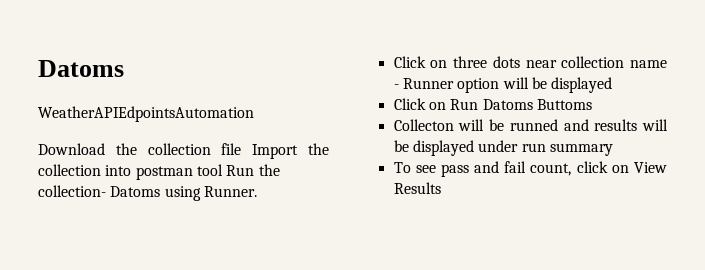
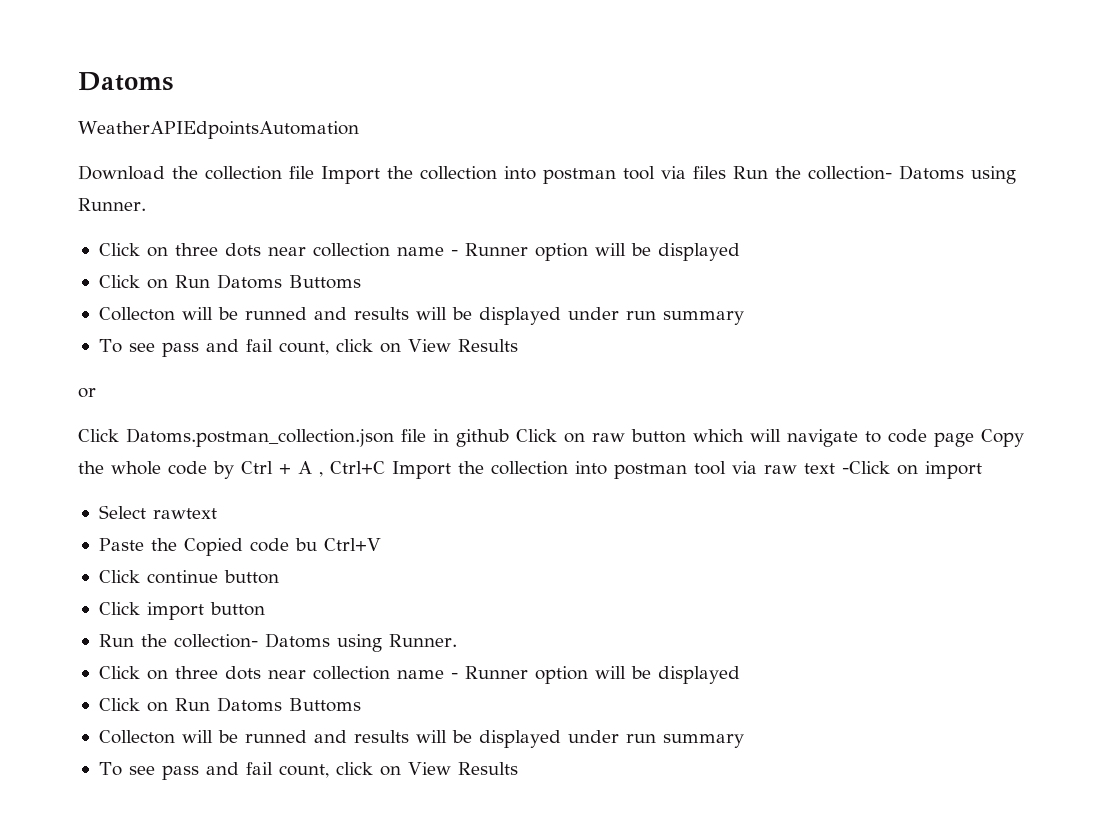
- Download the collection file Import the collection into postman tool Run the collection- Datoms using Runner.
+ Download the collection file Import the collection into postman tool via files Run the collection- Datoms using Runner.
+ or
+ Click Datoms.postman_collection.json file in github Click on raw button which will navigate to code page Copy the whole code by Ctrl + A , Ctrl+C Import the collection into postman tool via raw text -Click on import
+ Select rawtext
+ Paste the Copied code bu Ctrl+V
+ Click continue button
+ Click import button
+ Run the collection- Datoms using Runner.
+ Click on three dots near collection name - Runner option will be displayed
+ Click on Run Datoms Buttoms
+ Collecton will be runned and results will be displayed under run summary
+ To see pass and fail count, click on View Results

